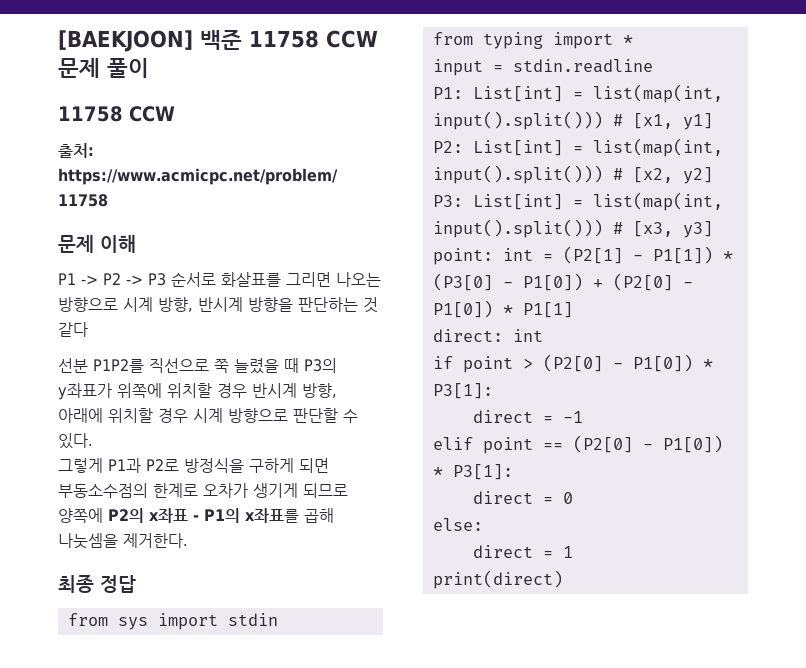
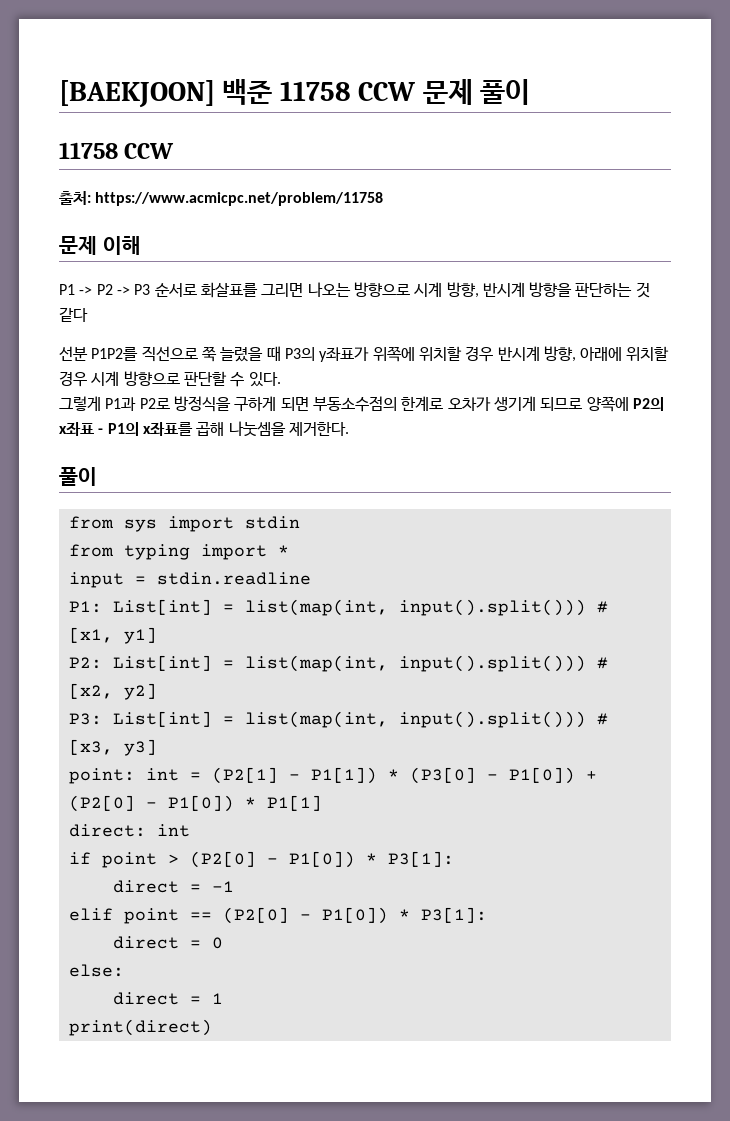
  그렇게 P1과 P2로 방정식을 구하게 되면 부동소수점의 한계로 오차가 생기게 되므로 양쪽에 P2의 x좌표 - P1의 x좌표를 곱해 나눗셈을 제거한다.
- 최종 정답
+ 풀이

